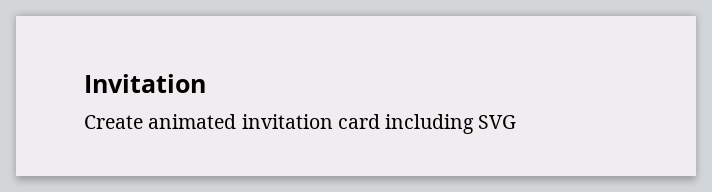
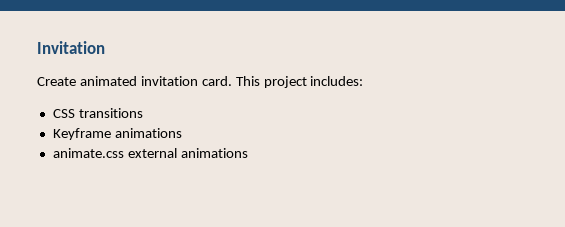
- Create animated invitation card including SVG
+ Create animated invitation card. This project includes:
+ CSS transitions
+ Keyframe animations
+ animate.css external animations

